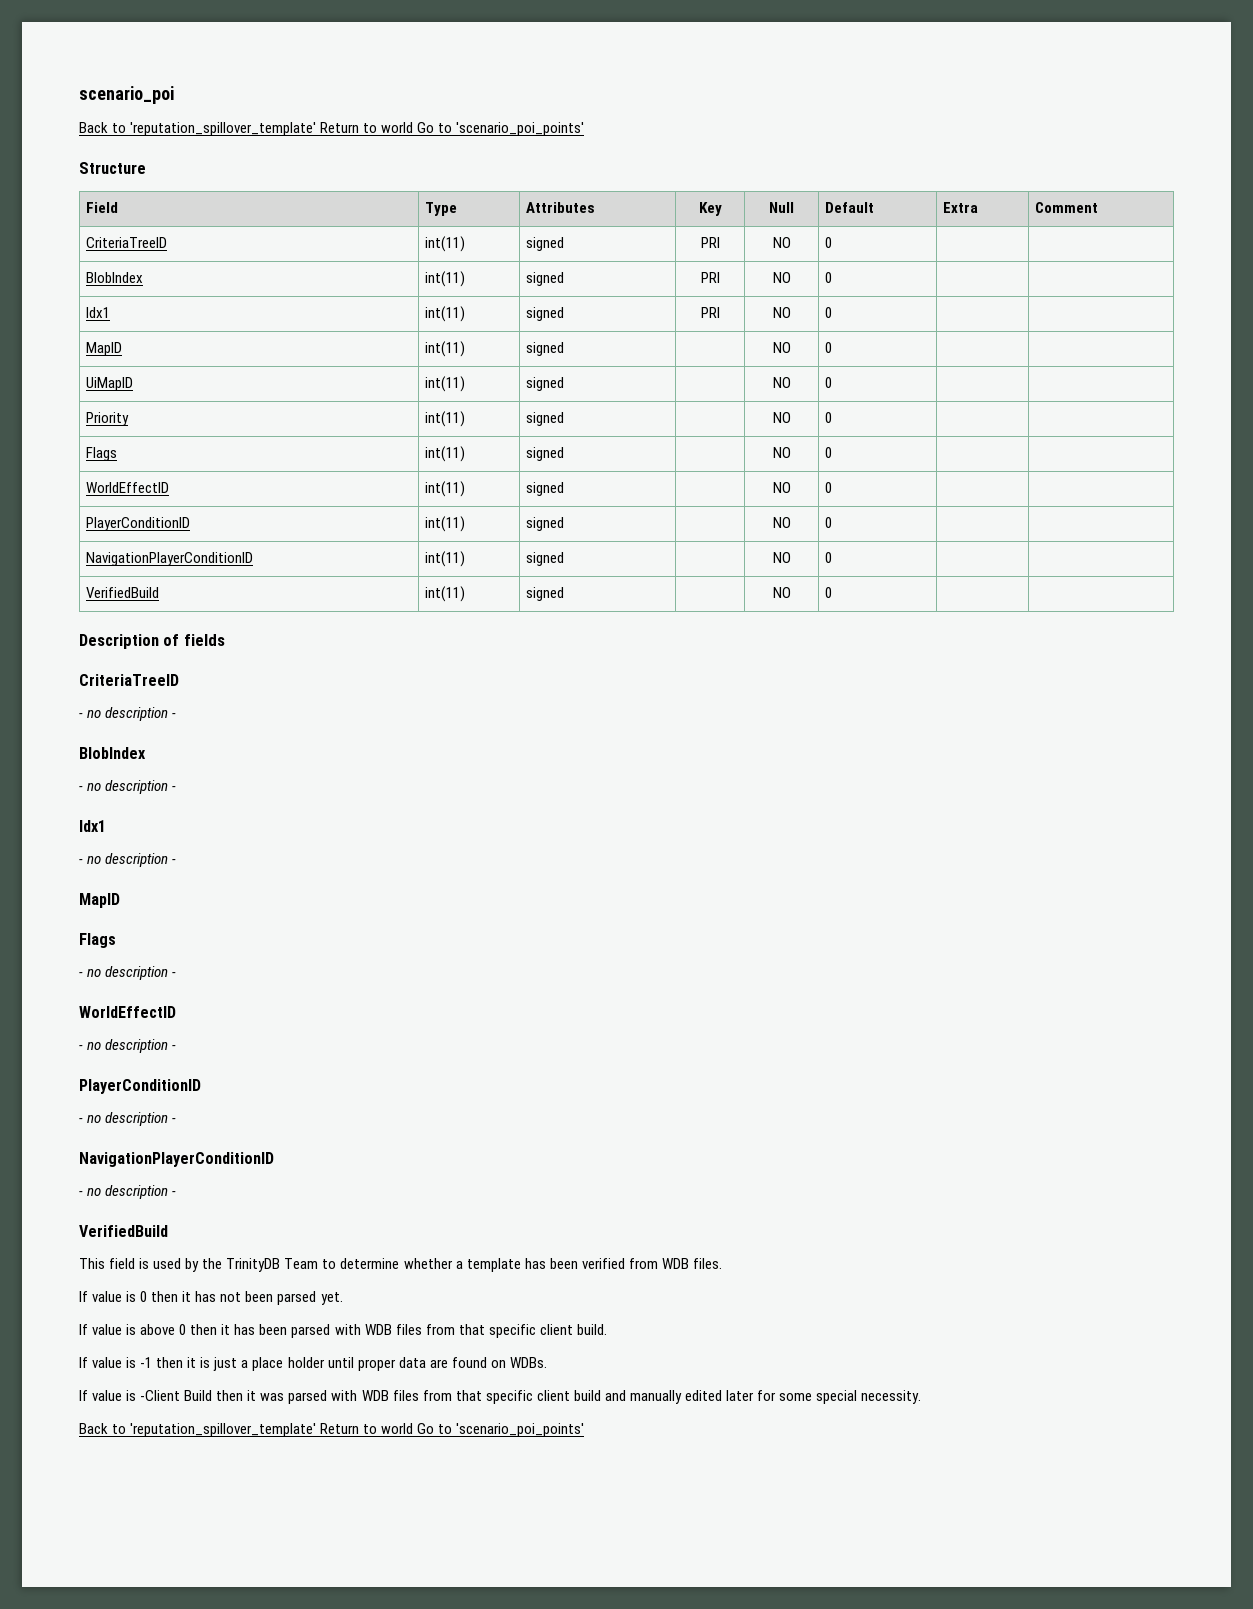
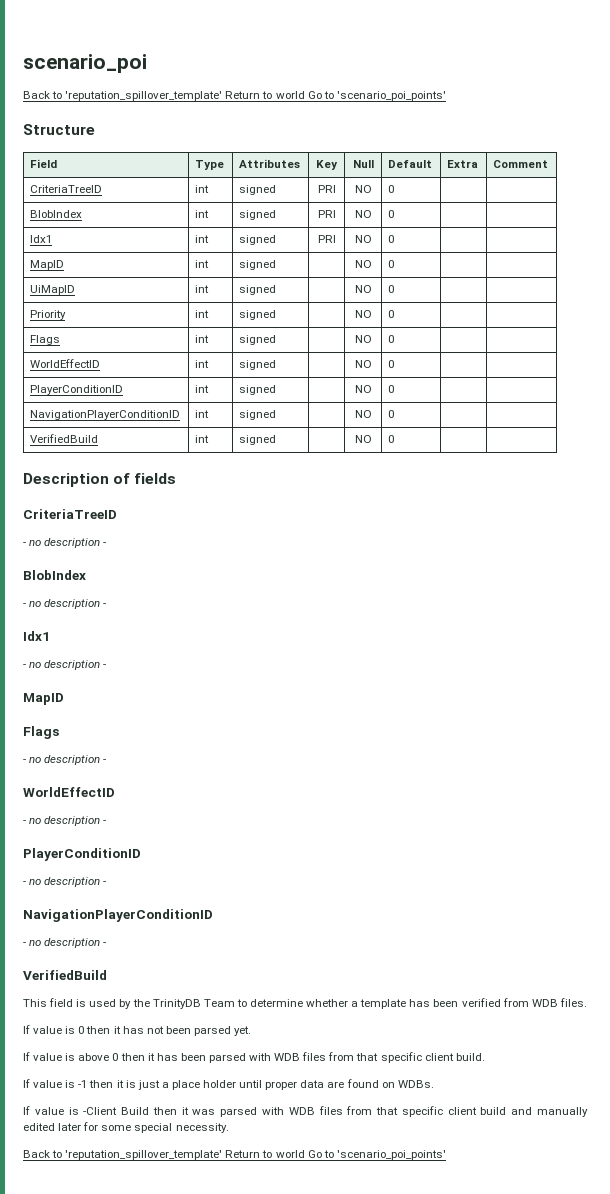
- CriteriaTreeID | int(11) | signed | PRI | NO | 0 | |
+ CriteriaTreeID | int | signed | PRI | NO | 0 | |
- BlobIndex | int(11) | signed | PRI | NO | 0 | |
+ BlobIndex | int | signed | PRI | NO | 0 | |
- Idx1 | int(11) | signed | PRI | NO | 0 | |
+ Idx1 | int | signed | PRI | NO | 0 | |
- MapID | int(11) | signed | | NO | 0 | |
+ MapID | int | signed | | NO | 0 | |
- UiMapID | int(11) | signed | | NO | 0 | |
+ UiMapID | int | signed | | NO | 0 | |
- Priority | int(11) | signed | | NO | 0 | |
+ Priority | int | signed | | NO | 0 | |
- Flags | int(11) | signed | | NO | 0 | |
+ Flags | int | signed | | NO | 0 | |
- WorldEffectID | int(11) | signed | | NO | 0 | |
+ WorldEffectID | int | signed | | NO | 0 | |
- PlayerConditionID | int(11) | signed | | NO | 0 | |
+ PlayerConditionID | int | signed | | NO | 0 | |
- NavigationPlayerConditionID | int(11) | signed | | NO | 0 | |
+ NavigationPlayerConditionID | int | signed | | NO | 0 | |
- VerifiedBuild | int(11) | signed | | NO | 0 | |
+ VerifiedBuild | int | signed | | NO | 0 | |

